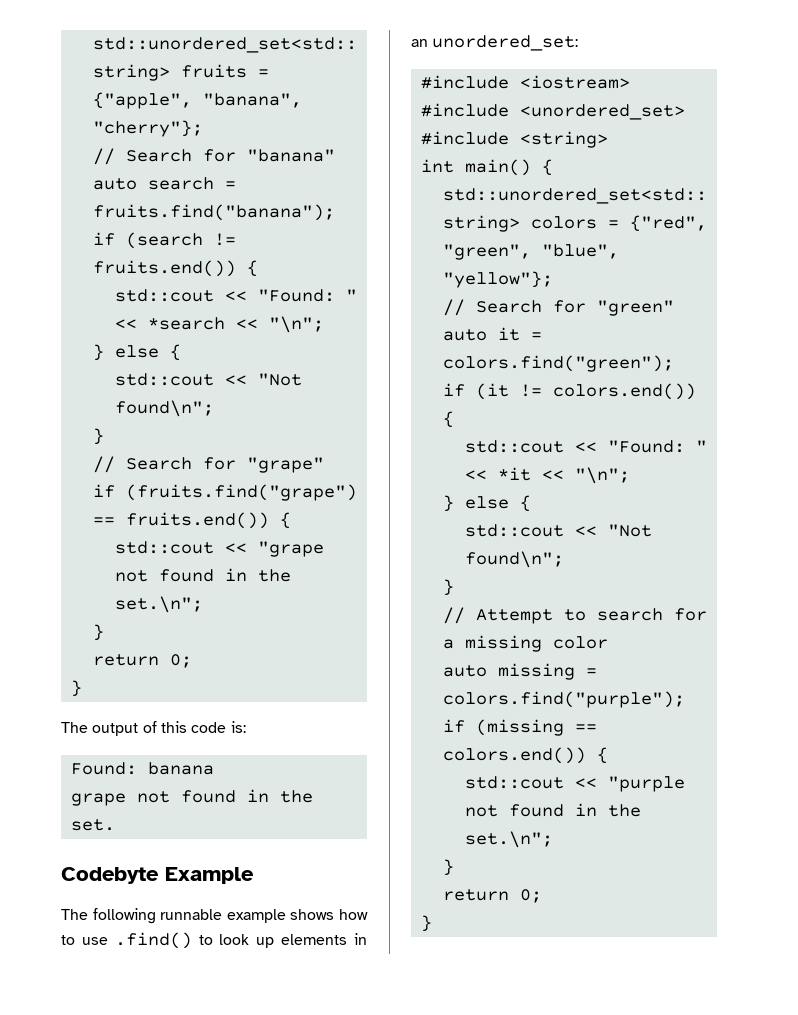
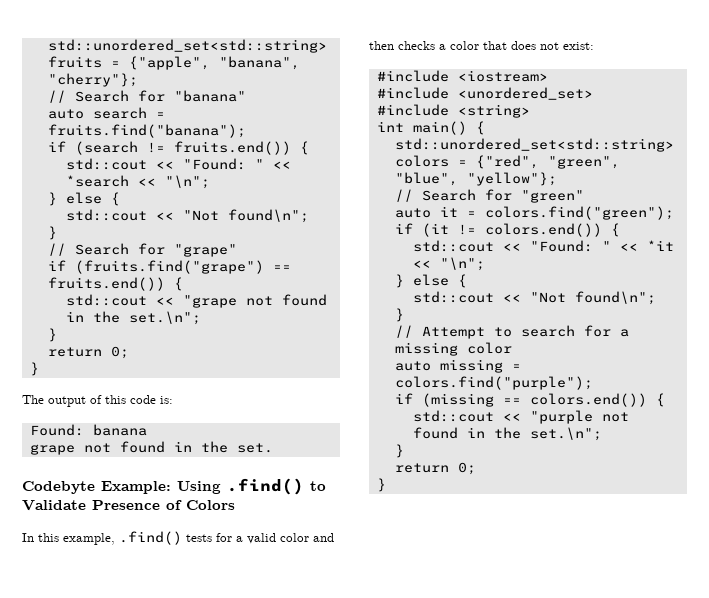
- Codebyte Example
- The following runnable example shows how to use .find() to look up elements in an unordered_set:
+ Codebyte Example: Using .find() to Validate Presence of Colors
+ In this example, .find() tests for a valid color and then checks a color that does not exist:

